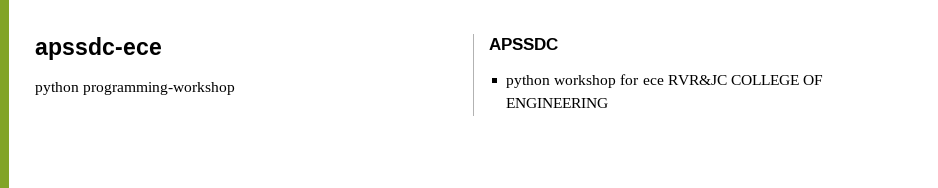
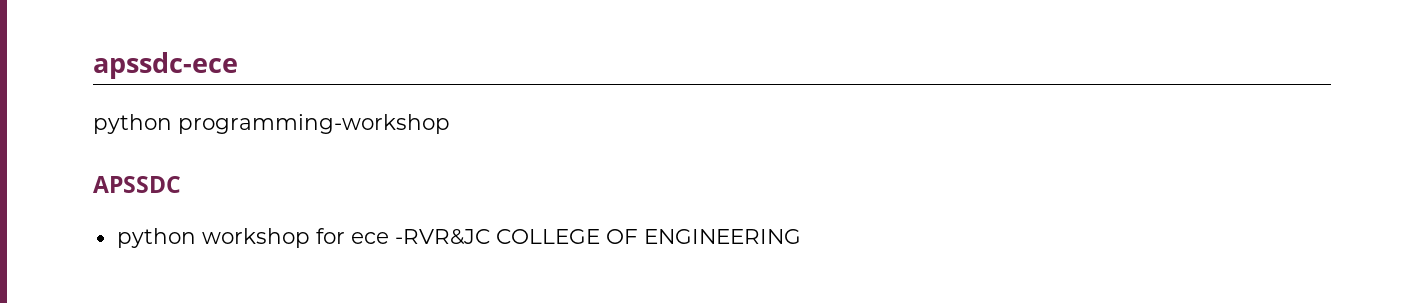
- python workshop for ece RVR&JC COLLEGE OF ENGINEERING
+ python workshop for ece -RVR&JC COLLEGE OF ENGINEERING

